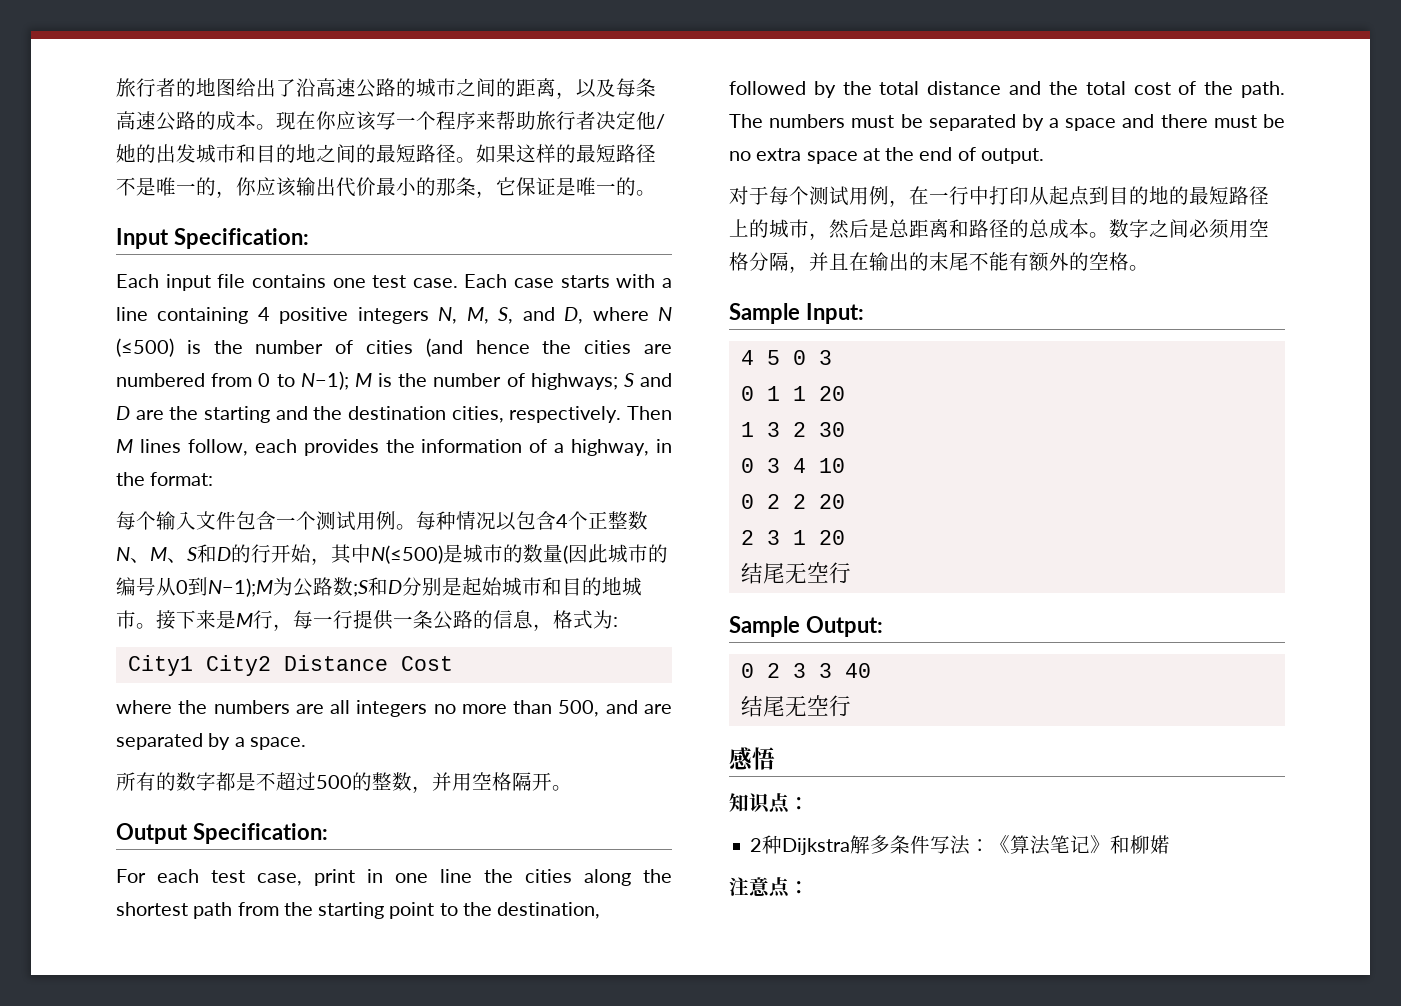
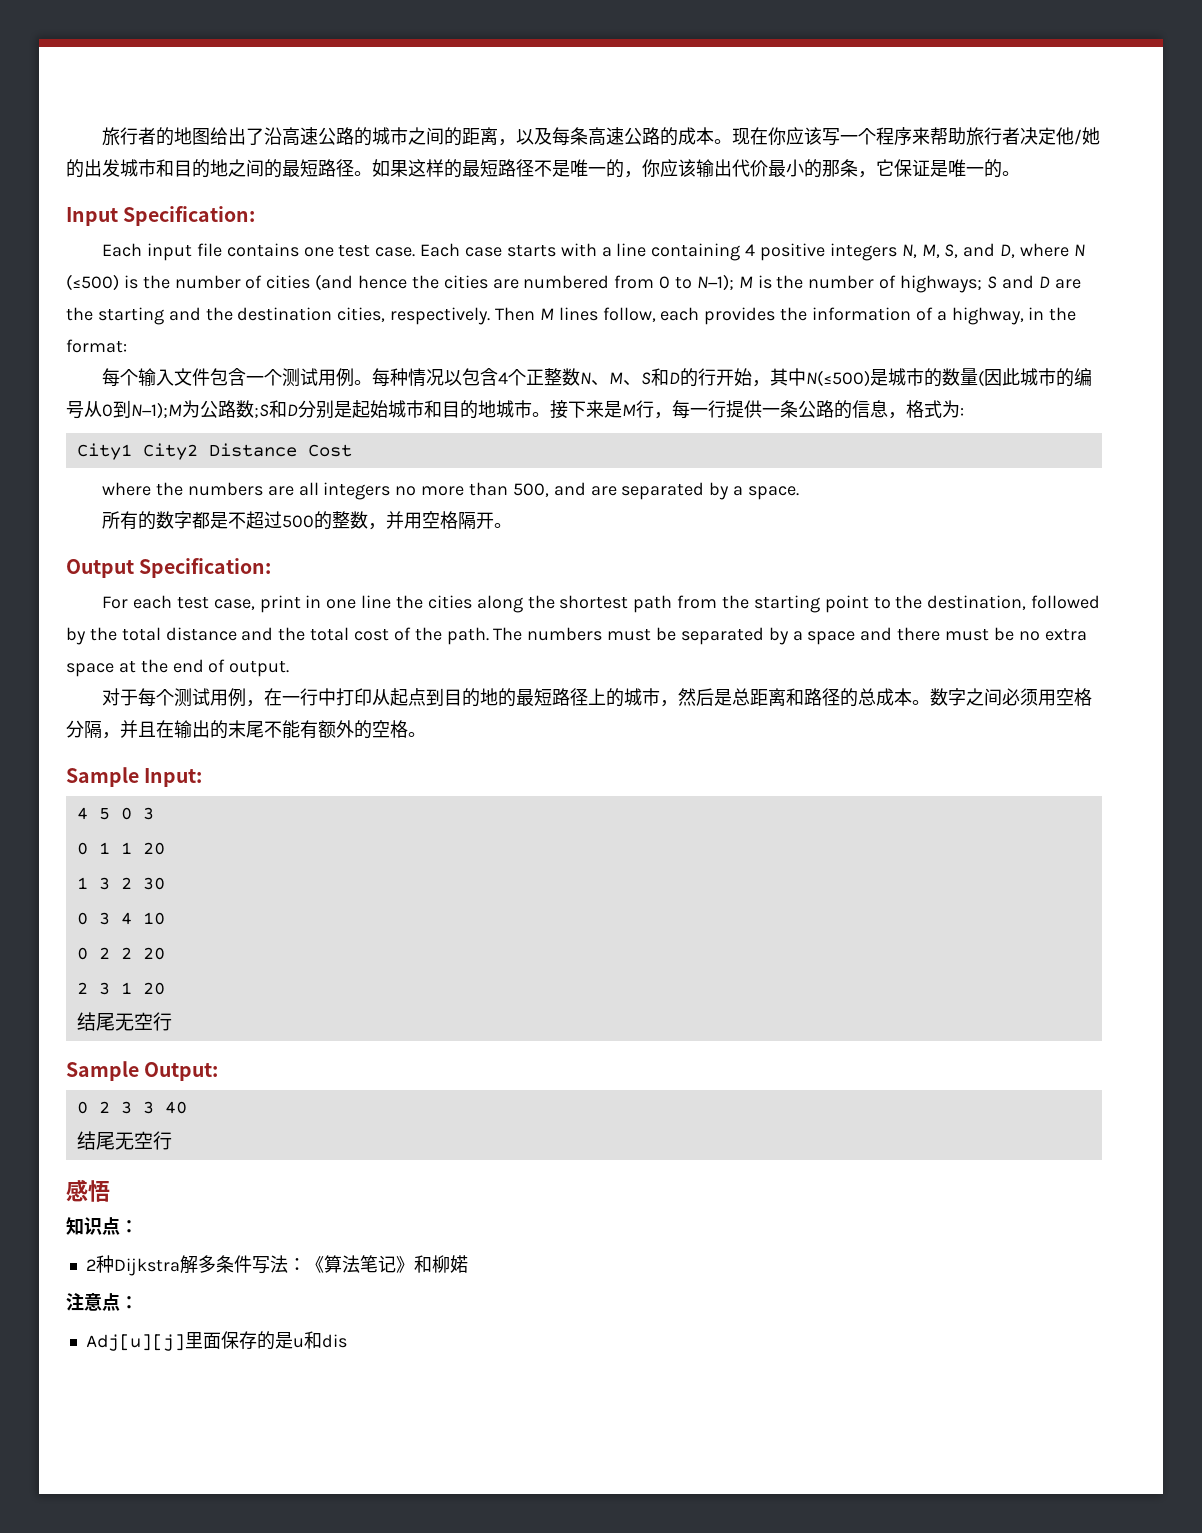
+ Adj[u][j]里面保存的是u和dis

